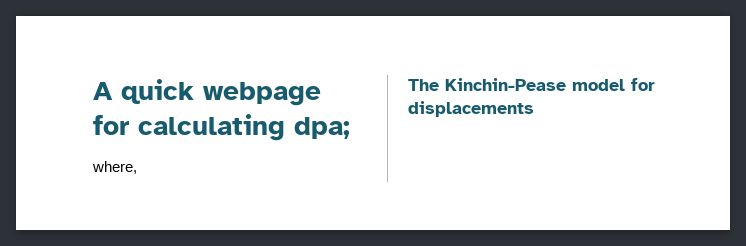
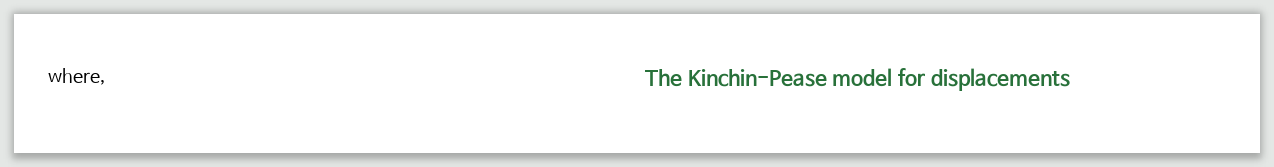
- A quick webpage for calculating dpa;

